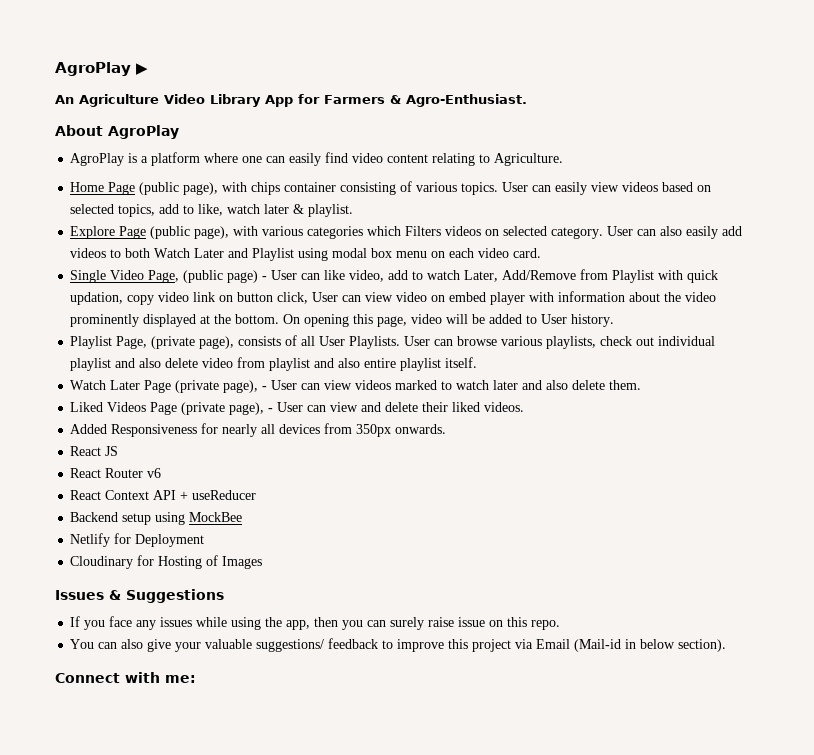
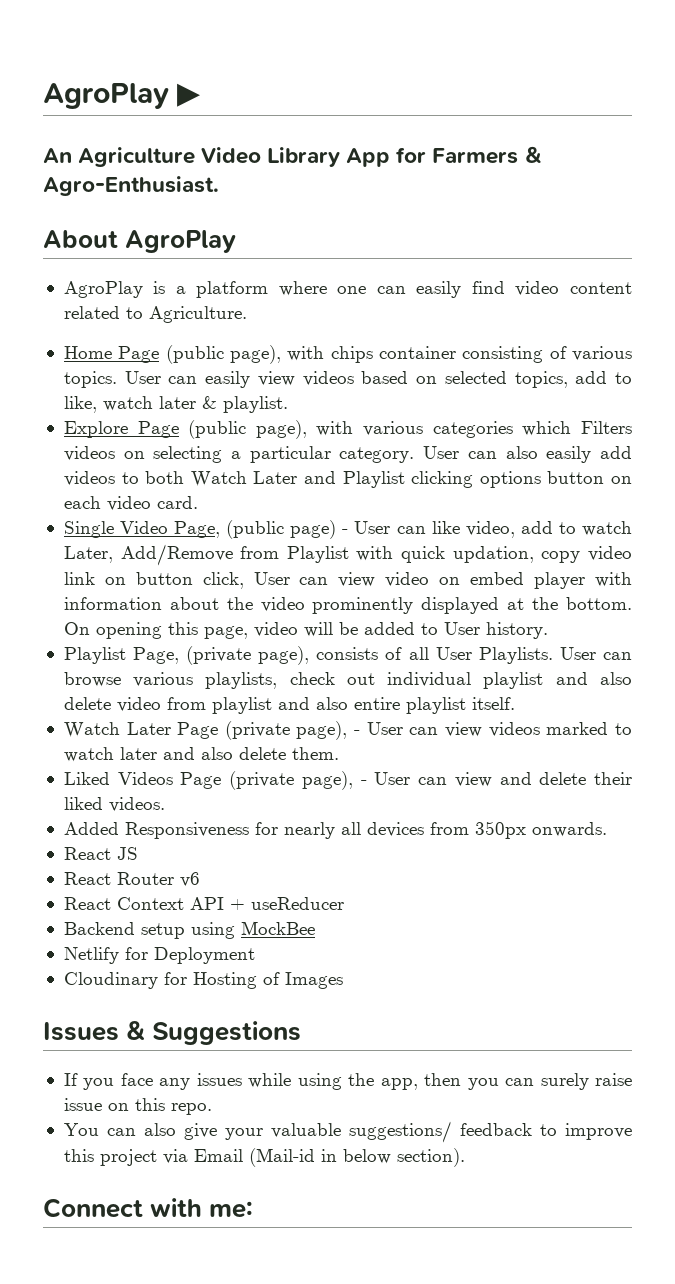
- AgroPlay is a platform where one can easily find video content relating to Agriculture.
+ AgroPlay is a platform where one can easily find video content related to Agriculture.
- Explore Page (public page), with various categories which Filters videos on selected category.
+ Explore Page (public page), with various categories which Filters videos on selecting a particular category.
- User can also easily add videos to both Watch Later and Playlist using modal box menu on each video card.
+ User can also easily add videos to both Watch Later and Playlist clicking options button on each video card.

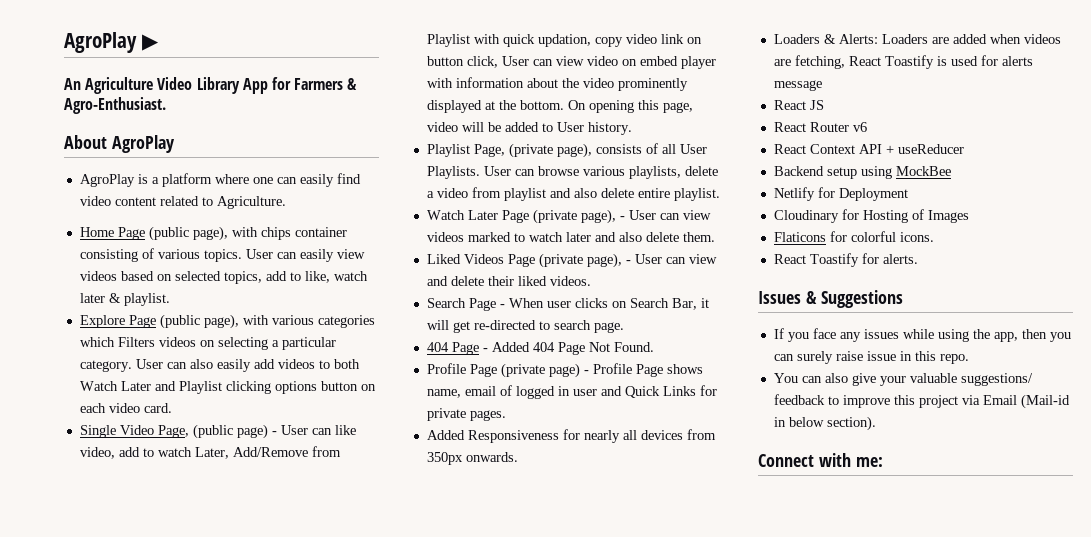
- User can browse various playlists, check out individual playlist and also delete video from playlist and also entire playlist itself.
+ User can browse various playlists, delete a video from playlist and also delete entire playlist.
+ Search Page - When user clicks on Search Bar, it will get re-directed to search page.
+ 404 Page - Added 404 Page Not Found.
+ Profile Page (private page) - Profile Page shows name, email of logged in user and Quick Links for private pages.
+ Loaders & Alerts: Loaders are added when videos are fetching, React Toastify is used for alerts message
+ Flaticons for colorful icons.
+ React Toastify for alerts.
- If you face any issues while using the app, then you can surely raise issue on this repo.
+ If you face any issues while using the app, then you can surely raise issue in this repo.

